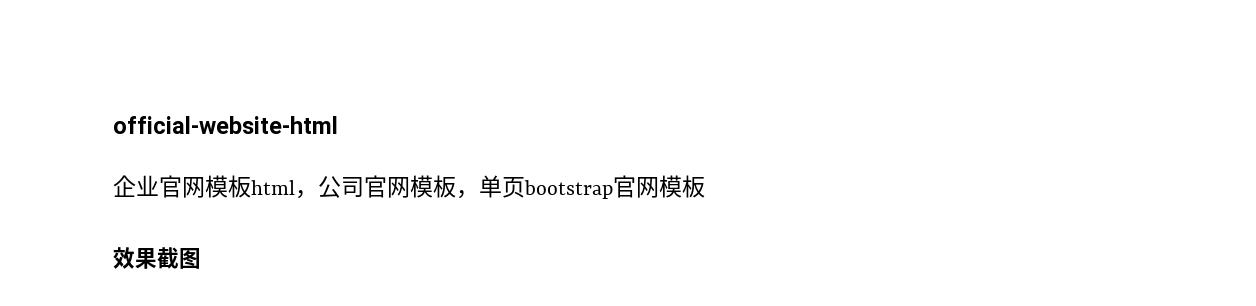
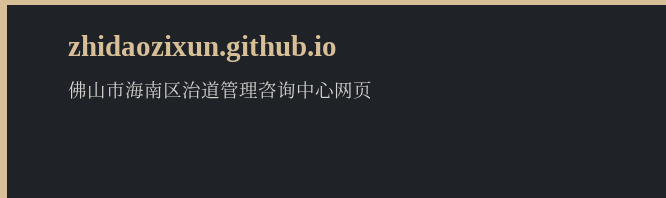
- official-website-html
- 企业官网模板html，公司官网模板，单页bootstrap官网模板
- 效果截图
+ zhidaozixun.github.io
+ 佛山市海南区治道管理咨询中心网页

